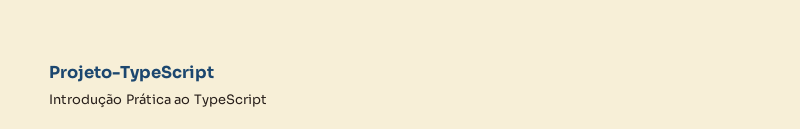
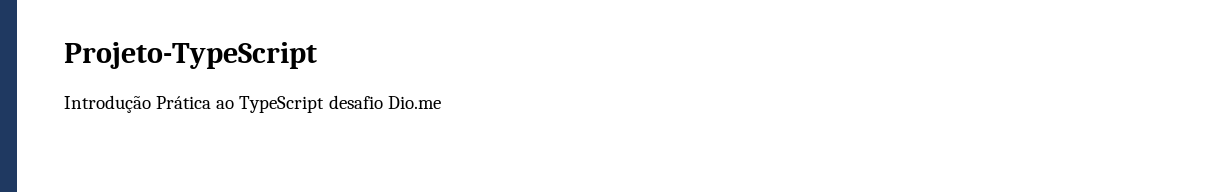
- Introdução Prática ao TypeScript
+ Introdução Prática ao TypeScript desafio Dio.me

